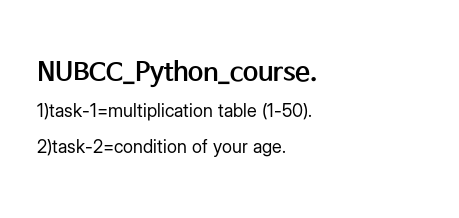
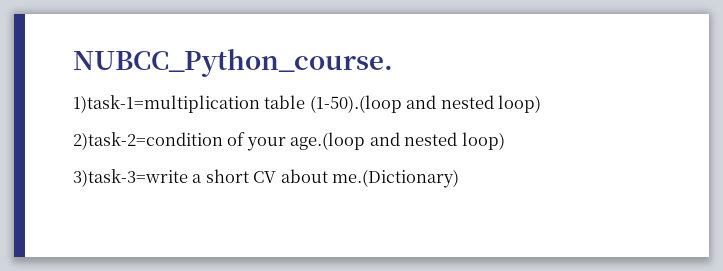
- 1)task-1=multiplication table (1-50).
+ 1)task-1=multiplication table (1-50).(loop and nested loop)
- 2)task-2=condition of your age.
+ 2)task-2=condition of your age.(loop and nested loop)
+ 3)task-3=write a short CV about me.(Dictionary)

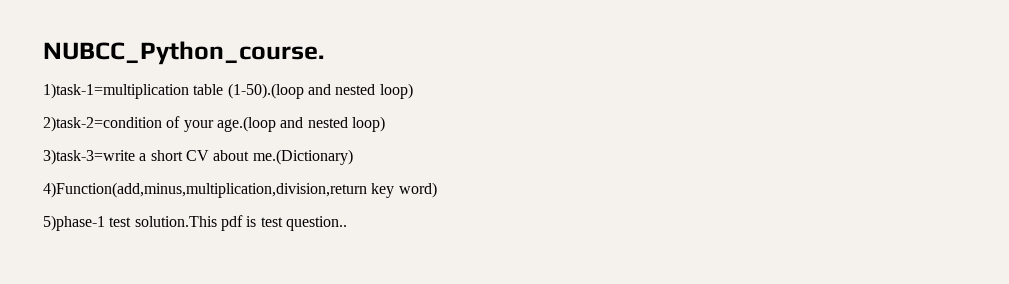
+ 4)Function(add,minus,multiplication,division,return key word)
+ 5)phase-1 test solution.This pdf is test question..

